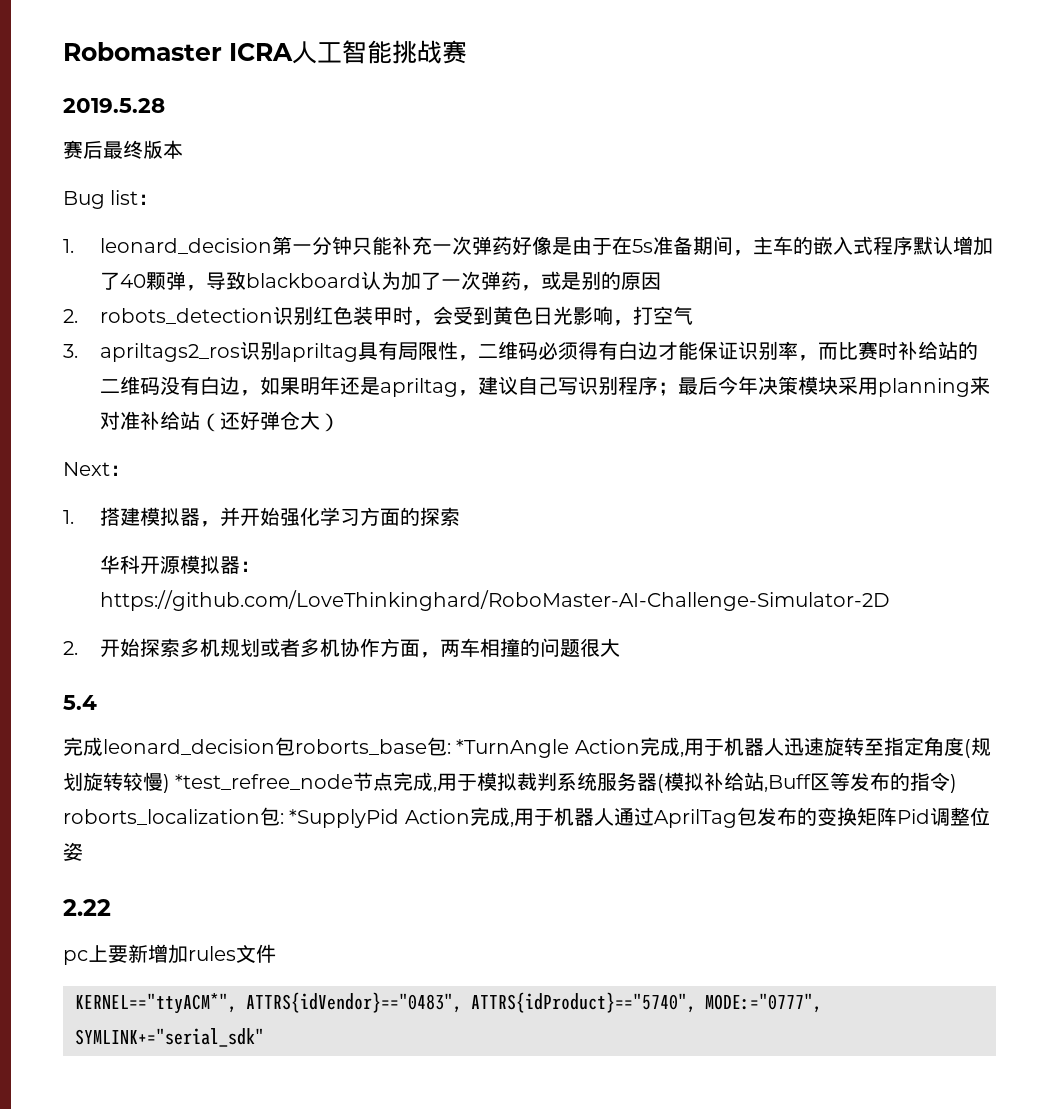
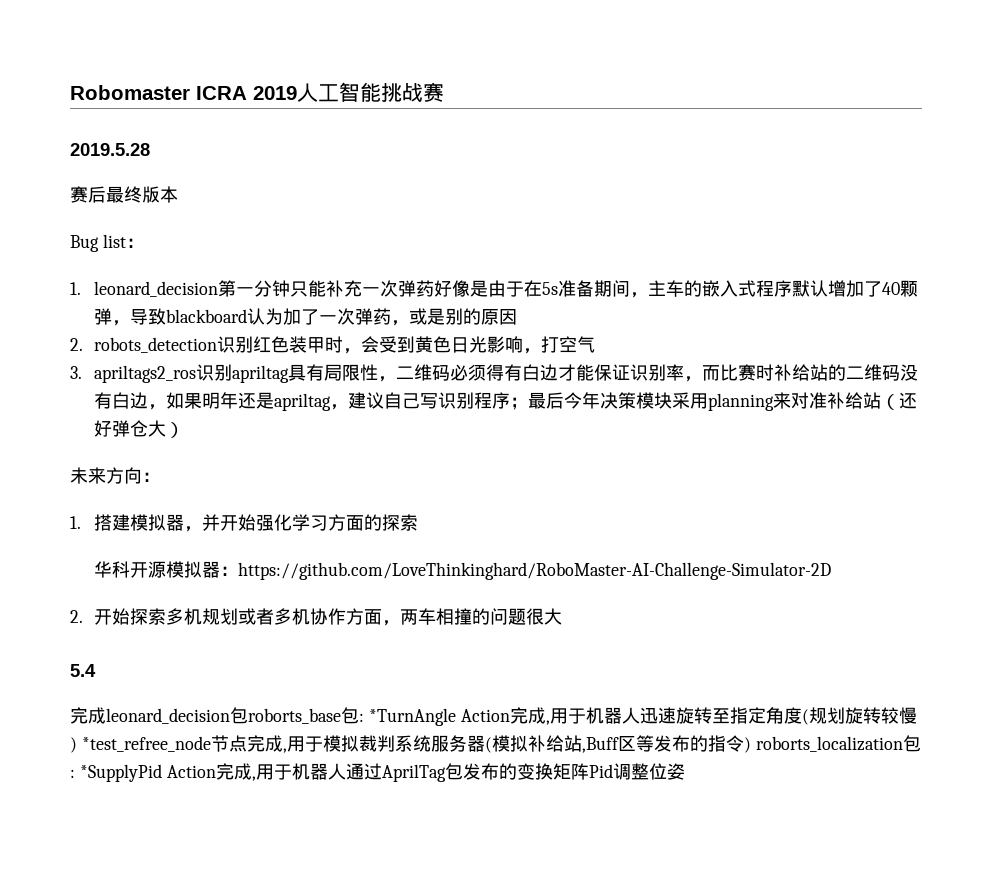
- Robomaster ICRA人工智能挑战赛
+ Robomaster ICRA 2019人工智能挑战赛
- Next：
+ 未来方向：
- 2.22
- pc上要新增加rules文件
- KERNEL=="ttyACM*", ATTRS{idVendor}=="0483", ATTRS{idProduct}=="5740", MODE:="0777", SYMLINK+="serial_sdk"

